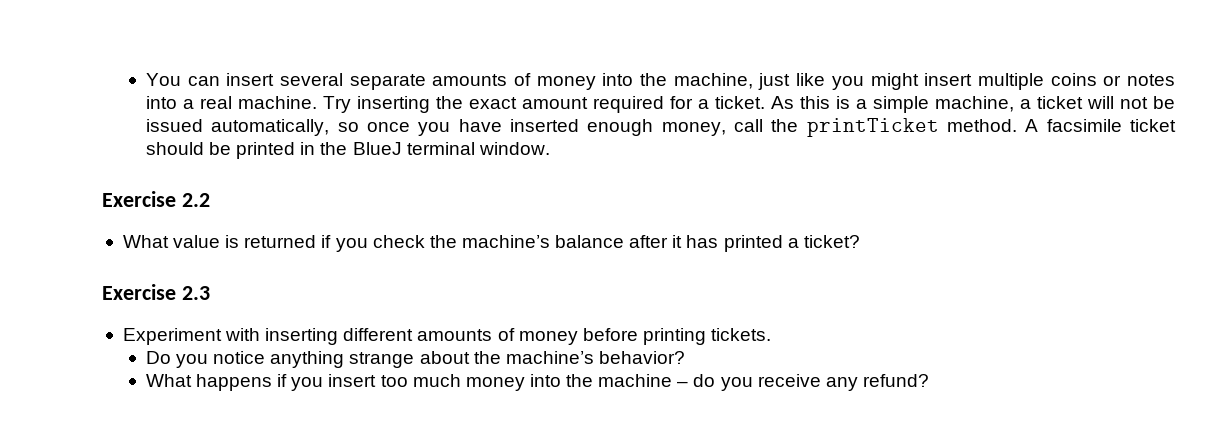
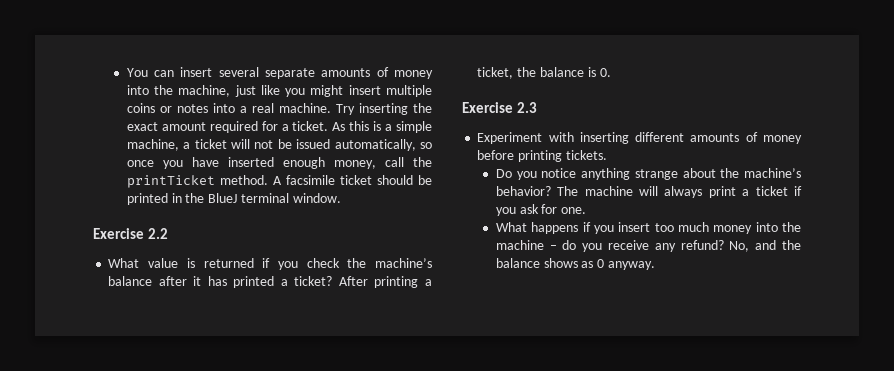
+ After printing a ticket, the balance is 0.
+ The machine will always print a ticket if you ask for one.
+ No, and the balance shows as 0 anyway.

